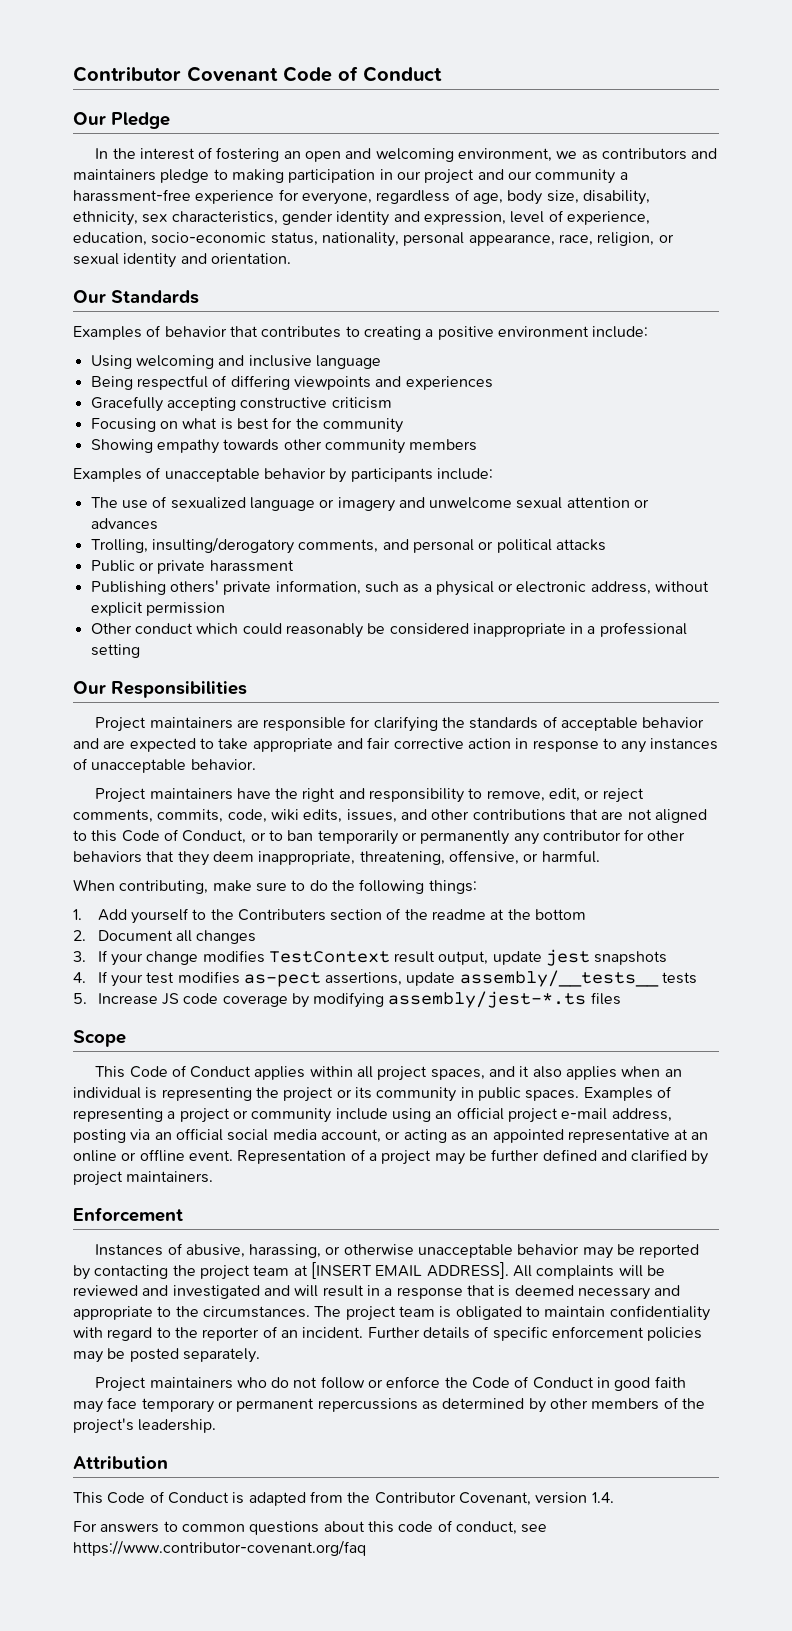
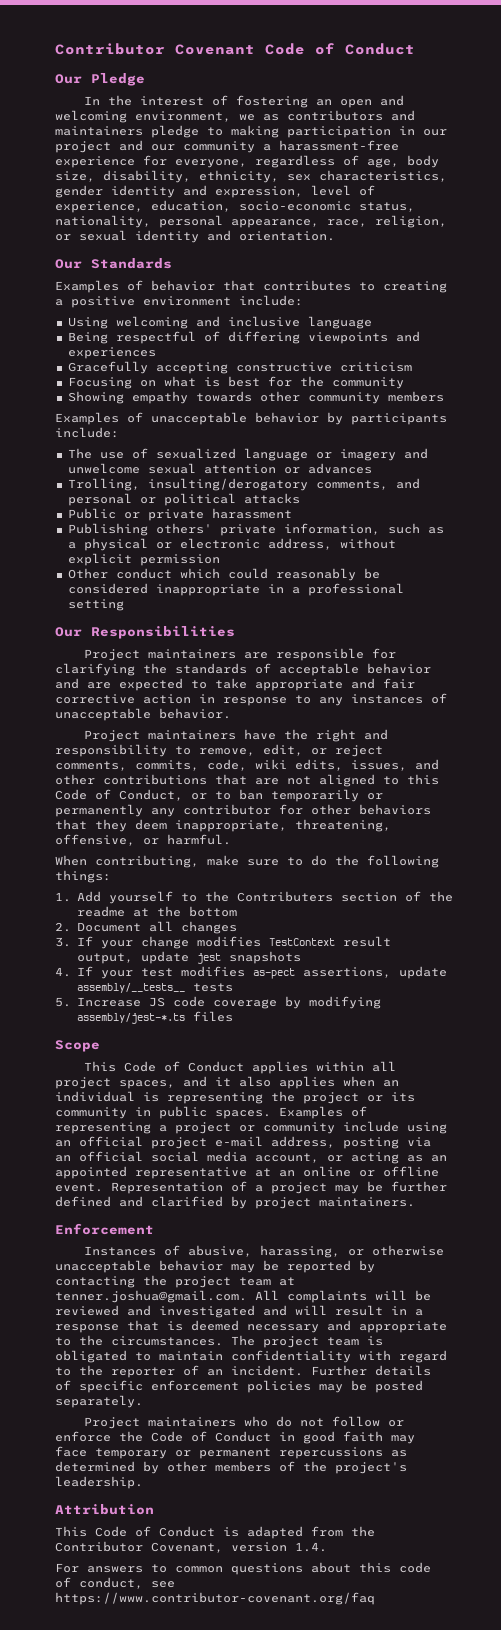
- Instances of abusive, harassing, or otherwise unacceptable behavior may be reported by contacting the project team at [INSERT EMAIL ADDRESS]. All complaints will be reviewed and investigated and will result in a response that is deemed necessary and appropriate to the circumstances.
+ Instances of abusive, harassing, or otherwise unacceptable behavior may be reported by contacting the project team at tenner.joshua@gmail.com. All complaints will be reviewed and investigated and will result in a response that is deemed necessary and appropriate to the circumstances.

